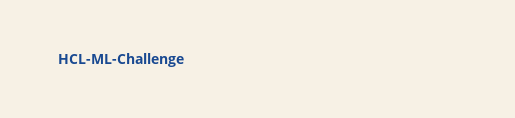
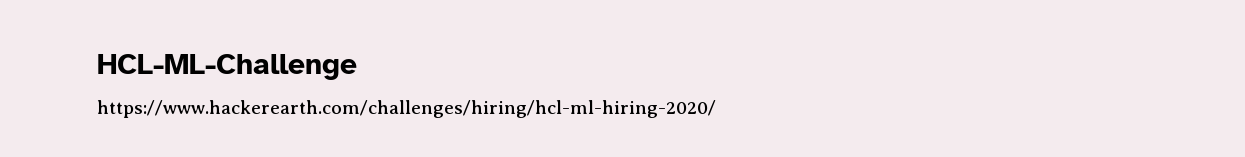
+ https://www.hackerearth.com/challenges/hiring/hcl-ml-hiring-2020/

